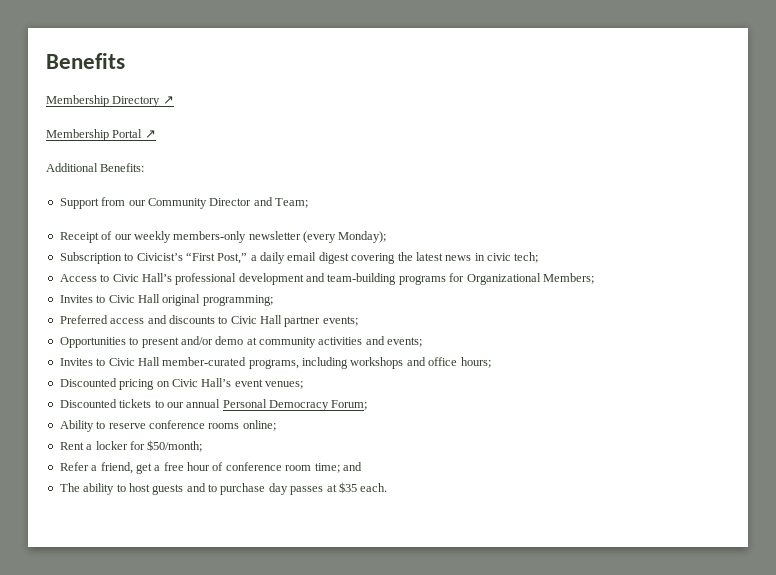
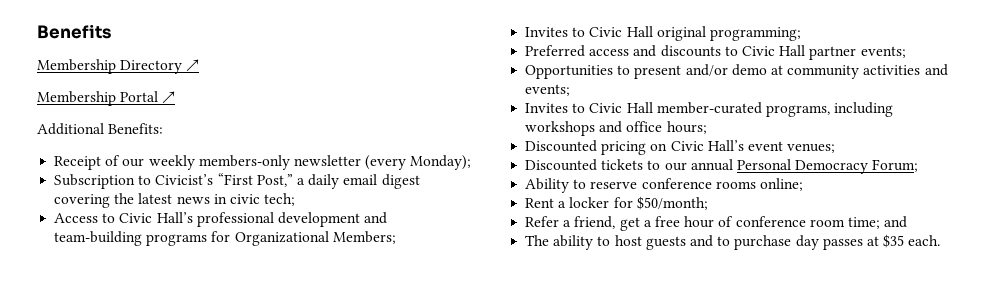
- Support from our Community Director and Team;

